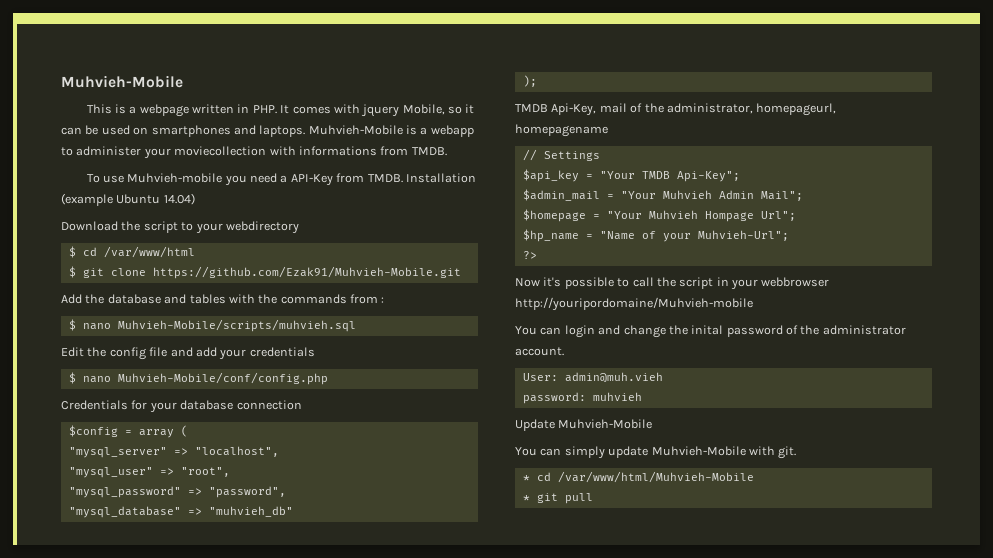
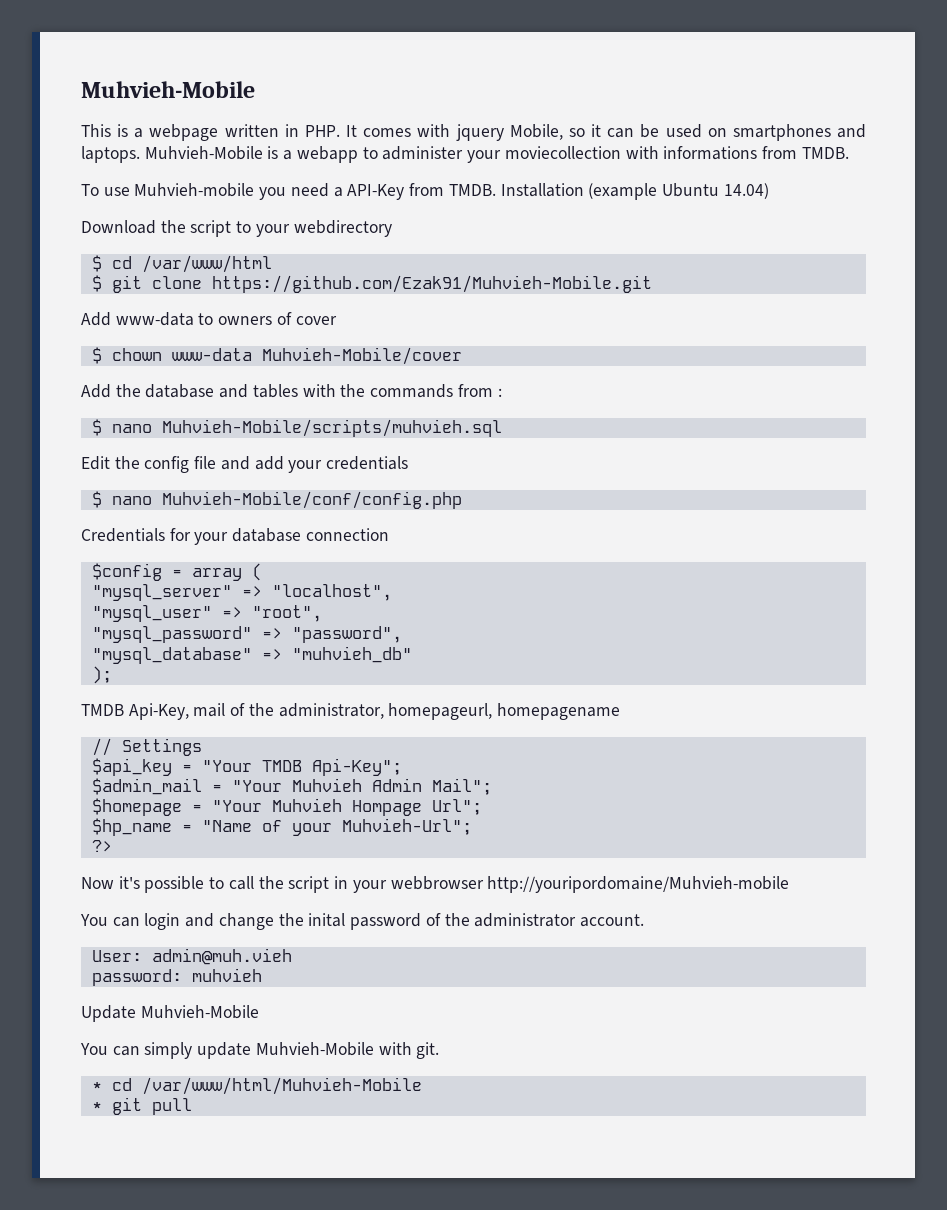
+ Add www-data to owners of cover
+ $ chown www-data Muhvieh-Mobile/cover

